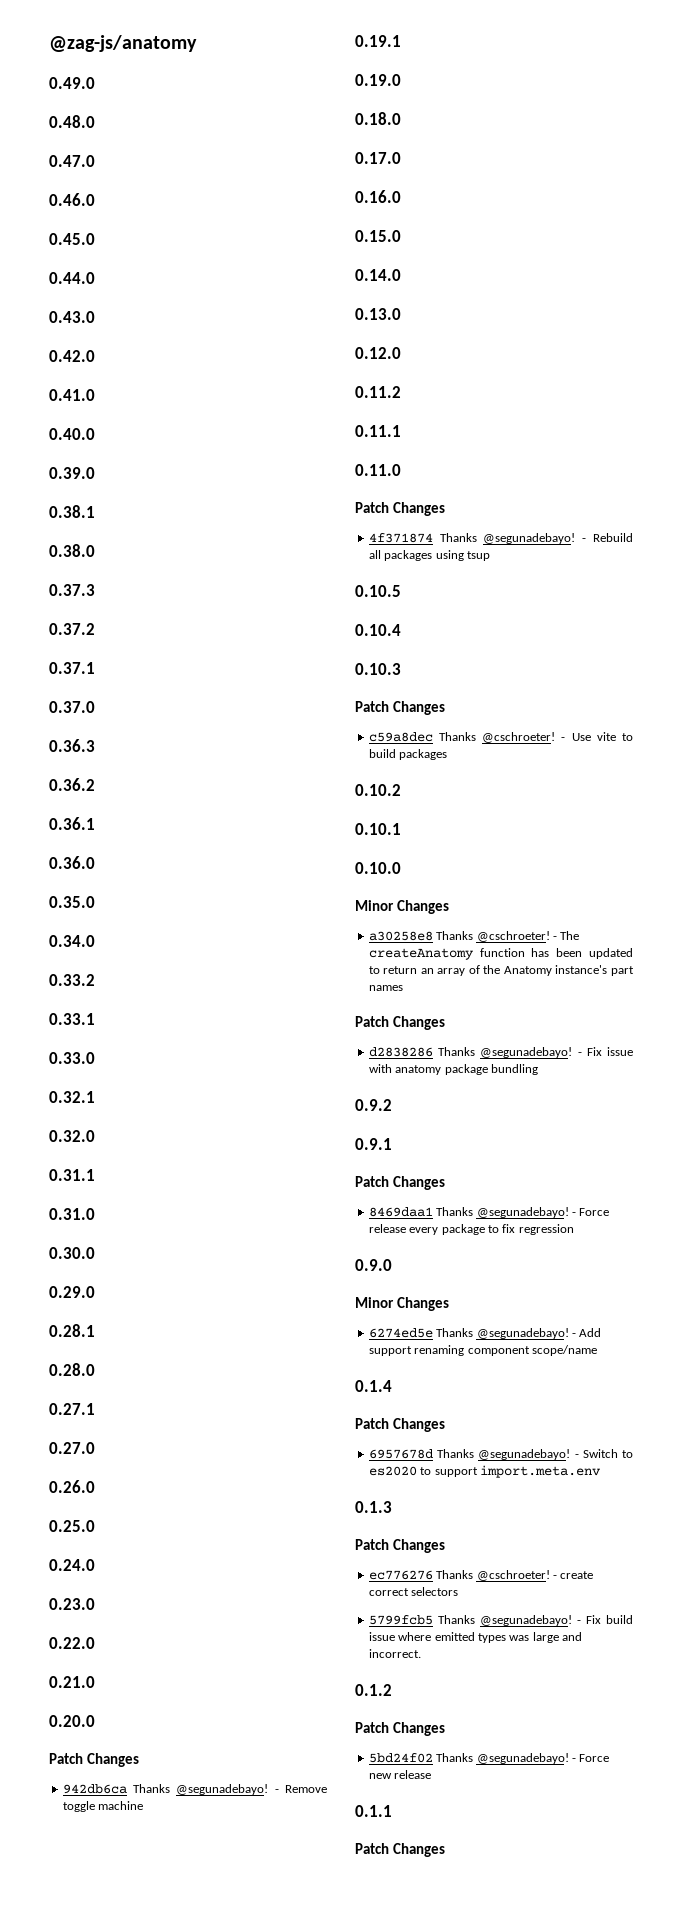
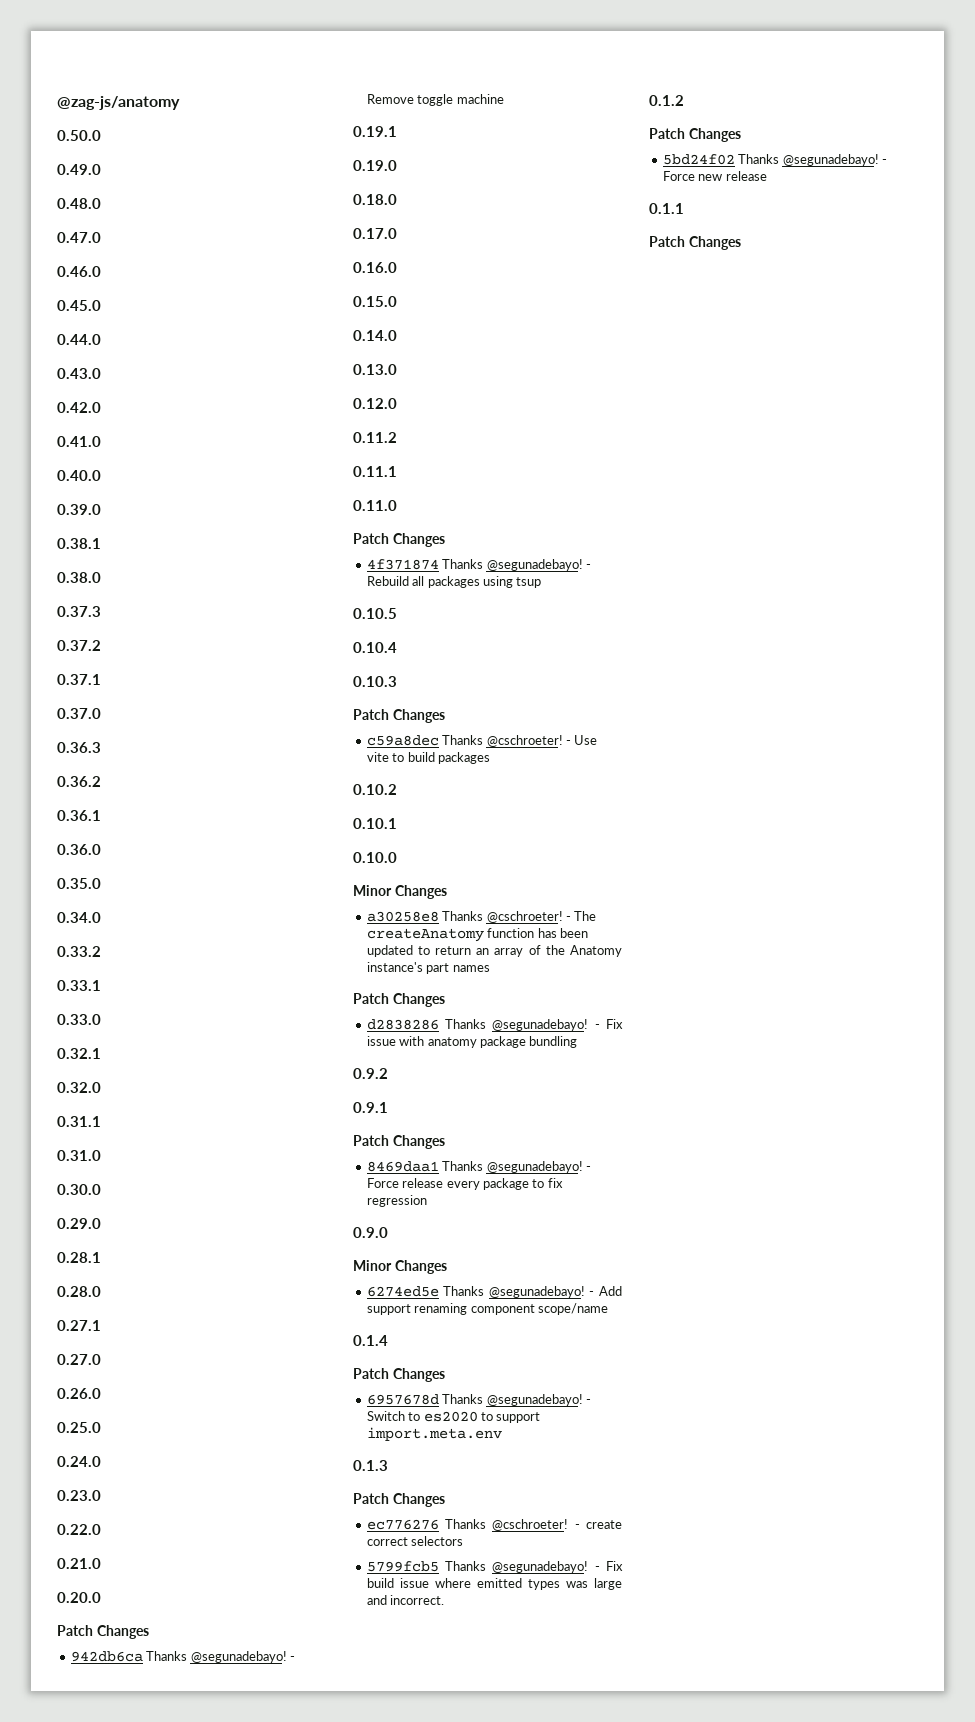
+ 0.50.0

